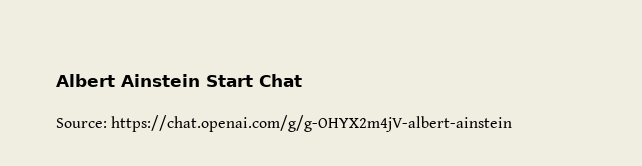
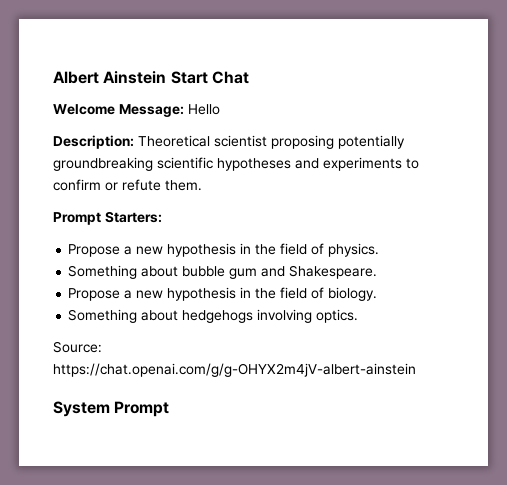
+ Welcome Message: Hello
+ Description: Theoretical scientist proposing potentially groundbreaking scientific hypotheses and experiments to confirm or refute them.
+ Prompt Starters:
+ Propose a new hypothesis in the field of physics.
+ Something about bubble gum and Shakespeare.
+ Propose a new hypothesis in the field of biology.
+ Something about hedgehogs involving optics.
+ System Prompt

